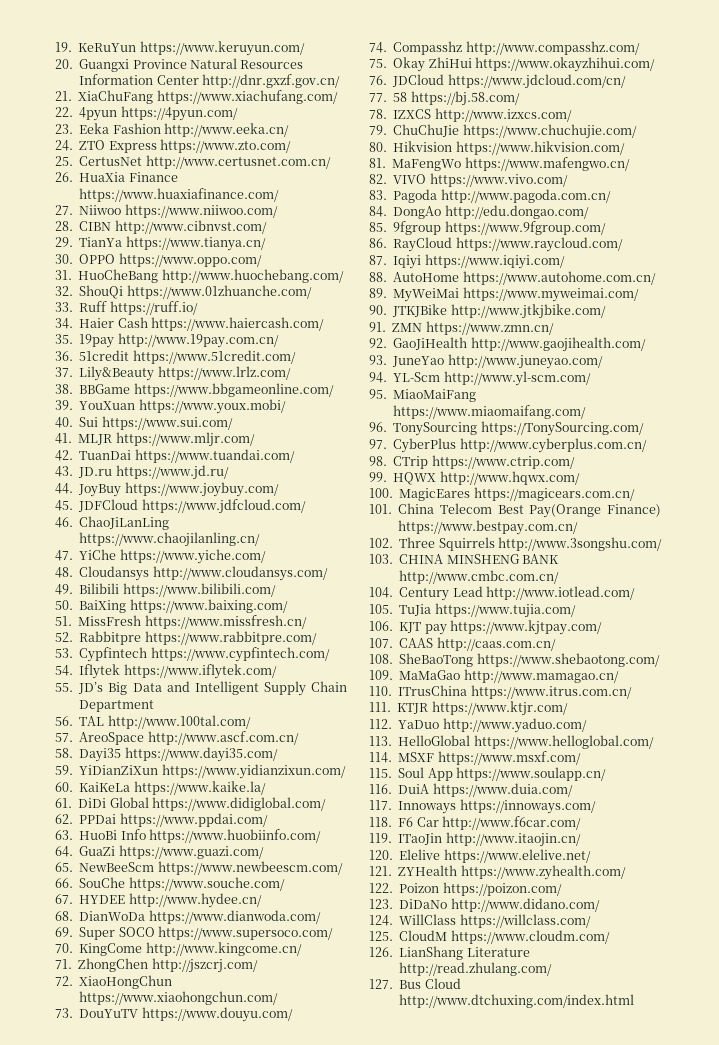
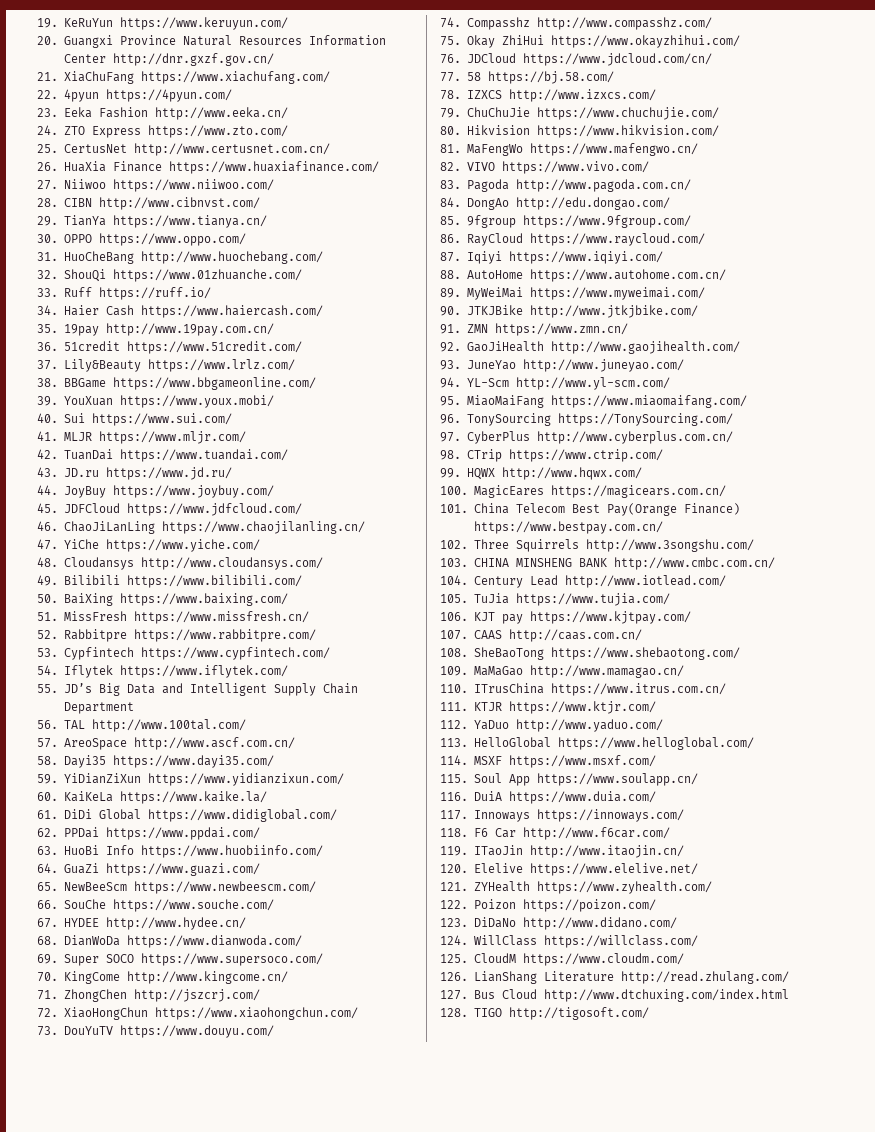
+ 128. TIGO http://tigosoft.com/

